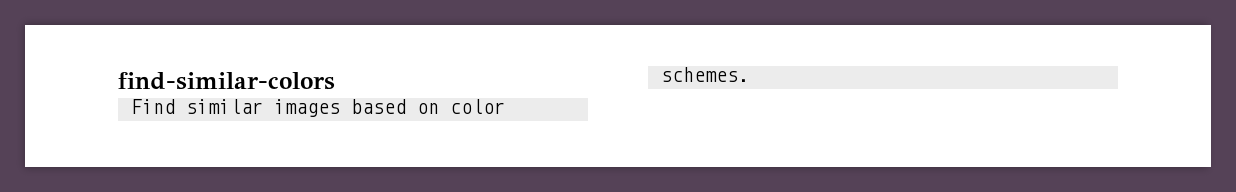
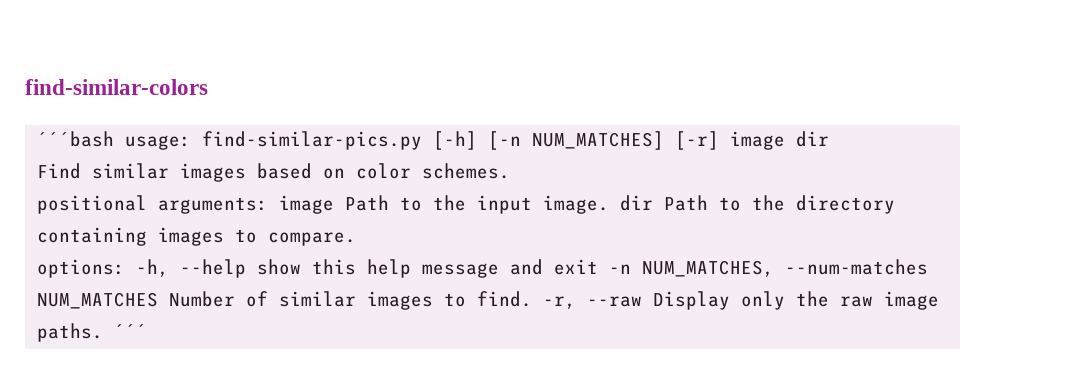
+ ´´´bash usage: find-similar-pics.py [-h] [-n NUM_MATCHES] [-r] image dir
+ positional arguments: image Path to the input image. dir Path to the directory containing images to compare.
+ options: -h, --help show this help message and exit -n NUM_MATCHES, --num-matches NUM_MATCHES Number of similar images to find. -r, --raw Display only the raw image paths. ´´´

